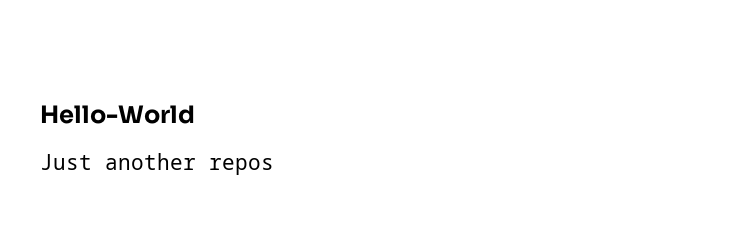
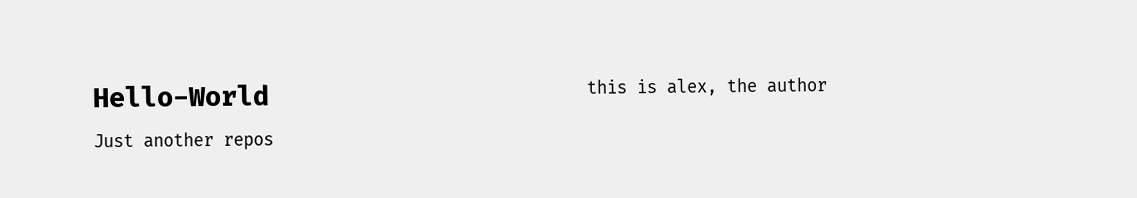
+ this is alex, the author

